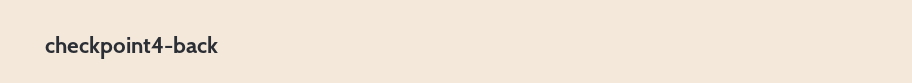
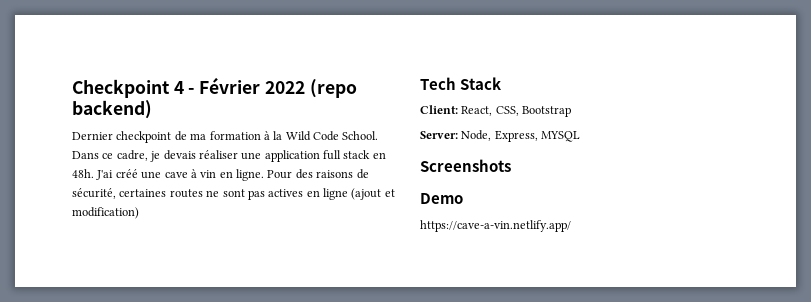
- checkpoint4-back
+ Checkpoint 4 - Février 2022 (repo backend)
+ Dernier checkpoint de ma formation à la Wild Code School. Dans ce cadre, je devais réaliser une application full stack en 48h. J'ai créé une cave à vin en ligne. Pour des raisons de sécurité, certaines routes ne sont pas actives en ligne (ajout et modification)
+ Tech Stack
+ Client: React, CSS, Bootstrap
+ Server: Node, Express, MYSQL
+ Screenshots
+ Demo
+ https://cave-a-vin.netlify.app/

